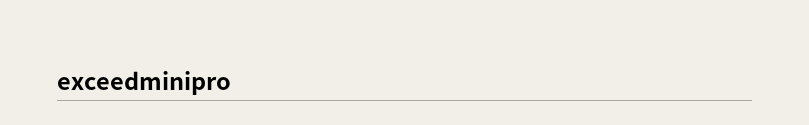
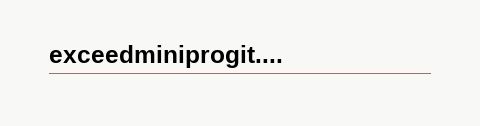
- exceedminipro
+ exceedminiprogit....

